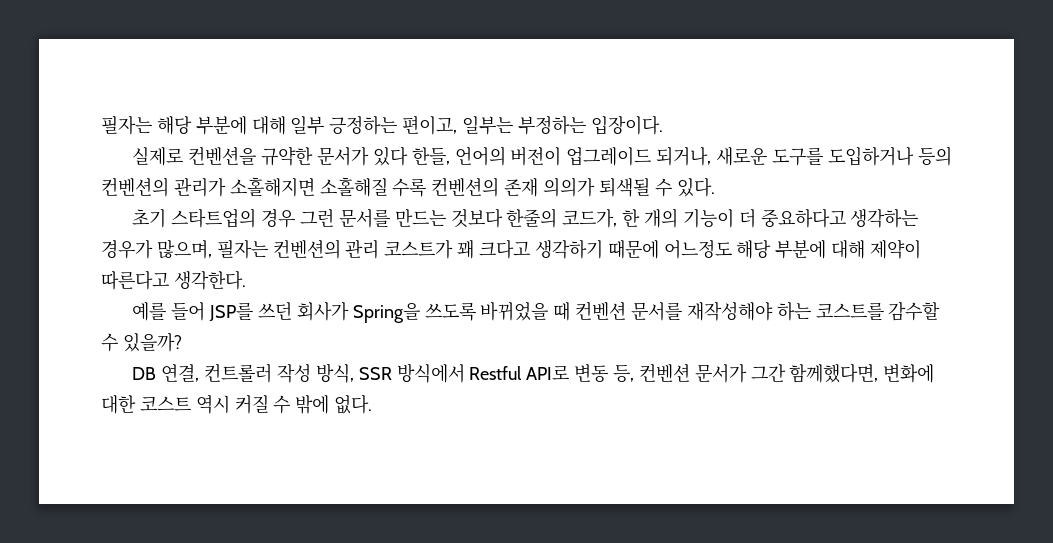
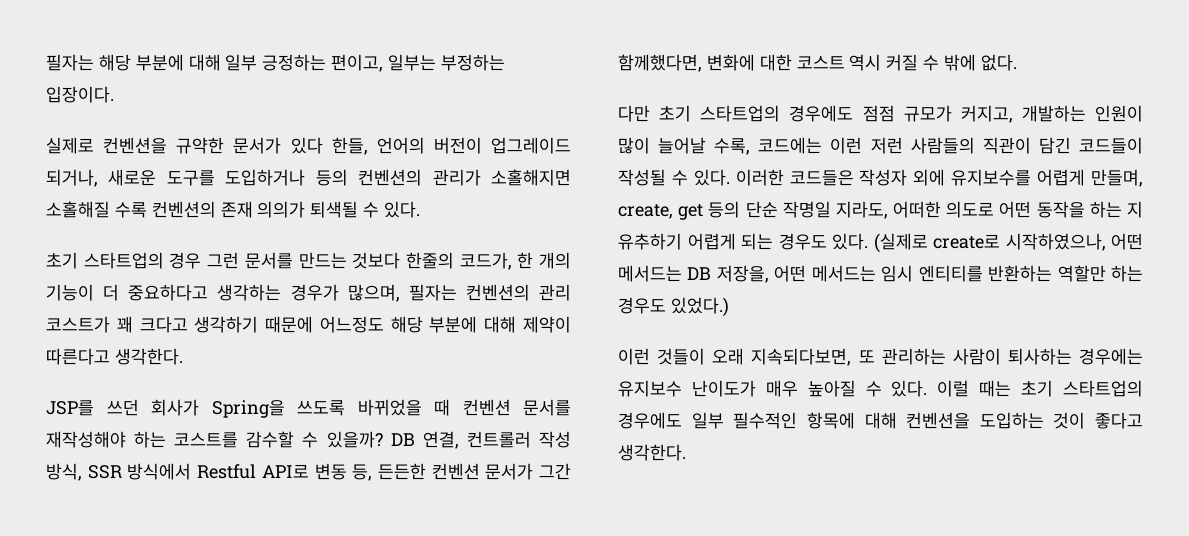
- 예를 들어 JSP를 쓰던 회사가 Spring을 쓰도록 바뀌었을 때 컨벤션 문서를 재작성해야 하는 코스트를 감수할 수 있을까?
- DB 연결, 컨트롤러 작성 방식, SSR 방식에서 Restful API로 변동 등, 컨벤션 문서가 그간 함께했다면, 변화에 대한 코스트 역시 커질 수 밖에 없다.
+ JSP를 쓰던 회사가 Spring을 쓰도록 바뀌었을 때 컨벤션 문서를 재작성해야 하는 코스트를 감수할 수 있을까? DB 연결, 컨트롤러 작성 방식, SSR 방식에서 Restful API로 변동 등, 든든한 컨벤션 문서가 그간 함께했다면, 변화에 대한 코스트 역시 커질 수 밖에 없다.
+ 다만 초기 스타트업의 경우에도 점점 규모가 커지고, 개발하는 인원이 많이 늘어날 수록, 코드에는 이런 저런 사람들의 직관이 담긴 코드들이 작성될 수 있다. 이러한 코드들은 작성자 외에 유지보수를 어렵게 만들며, create, get 등의 단순 작명일 지라도, 어떠한 의도로 어떤 동작을 하는 지 유추하기 어렵게 되는 경우도 있다. (실제로 create로 시작하였으나, 어떤 메서드는 DB 저장을, 어떤 메서드는 임시 엔티티를 반환하는 역할만 하는 경우도 있었다.)
+ 이런 것들이 오래 지속되다보면, 또 관리하는 사람이 퇴사하는 경우에는 유지보수 난이도가 매우 높아질 수 있다. 이럴 때는 초기 스타트업의 경우에도 일부 필수적인 항목에 대해 컨벤션을 도입하는 것이 좋다고 생각한다.

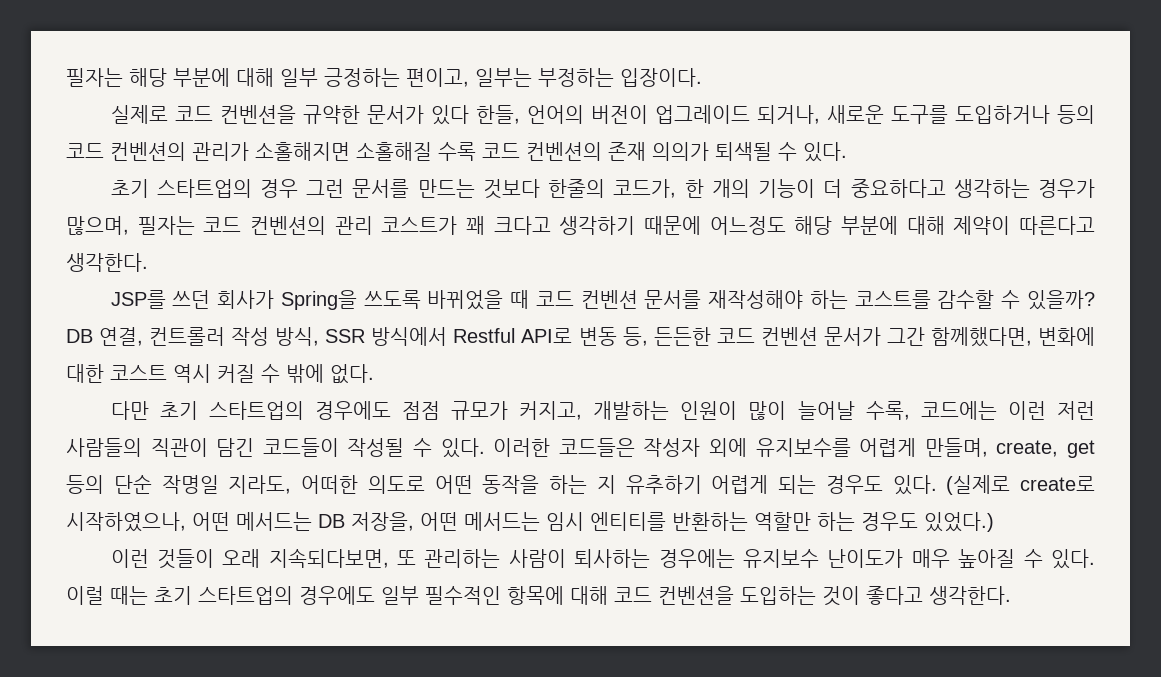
- 실제로 컨벤션을 규약한 문서가 있다 한들, 언어의 버전이 업그레이드 되거나, 새로운 도구를 도입하거나 등의 컨벤션의 관리가 소홀해지면 소홀해질 수록 컨벤션의 존재 의의가 퇴색될 수 있다.
+ 실제로 코드 컨벤션을 규약한 문서가 있다 한들, 언어의 버전이 업그레이드 되거나, 새로운 도구를 도입하거나 등의 코드 컨벤션의 관리가 소홀해지면 소홀해질 수록 코드 컨벤션의 존재 의의가 퇴색될 수 있다.
- 초기 스타트업의 경우 그런 문서를 만드는 것보다 한줄의 코드가, 한 개의 기능이 더 중요하다고 생각하는 경우가 많으며, 필자는 컨벤션의 관리 코스트가 꽤 크다고 생각하기 때문에 어느정도 해당 부분에 대해 제약이 따른다고 생각한다.
+ 초기 스타트업의 경우 그런 문서를 만드는 것보다 한줄의 코드가, 한 개의 기능이 더 중요하다고 생각하는 경우가 많으며, 필자는 코드 컨벤션의 관리 코스트가 꽤 크다고 생각하기 때문에 어느정도 해당 부분에 대해 제약이 따른다고 생각한다.
- JSP를 쓰던 회사가 Spring을 쓰도록 바뀌었을 때 컨벤션 문서를 재작성해야 하는 코스트를 감수할 수 있을까?
+ JSP를 쓰던 회사가 Spring을 쓰도록 바뀌었을 때 코드 컨벤션 문서를 재작성해야 하는 코스트를 감수할 수 있을까?
- DB 연결, 컨트롤러 작성 방식, SSR 방식에서 Restful API로 변동 등, 든든한 컨벤션 문서가 그간 함께했다면, 변화에 대한 코스트 역시 커질 수 밖에 없다.
+ DB 연결, 컨트롤러 작성 방식, SSR 방식에서 Restful API로 변동 등, 든든한 코드 컨벤션 문서가 그간 함께했다면, 변화에 대한 코스트 역시 커질 수 밖에 없다.
- 이럴 때는 초기 스타트업의 경우에도 일부 필수적인 항목에 대해 컨벤션을 도입하는 것이 좋다고 생각한다.
+ 이럴 때는 초기 스타트업의 경우에도 일부 필수적인 항목에 대해 코드 컨벤션을 도입하는 것이 좋다고 생각한다.

